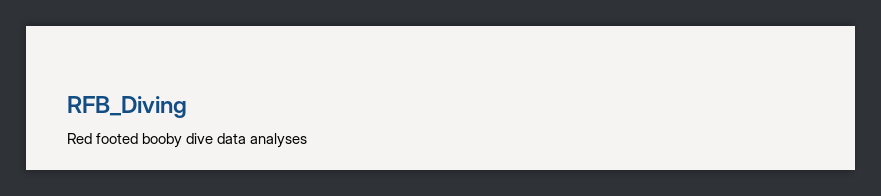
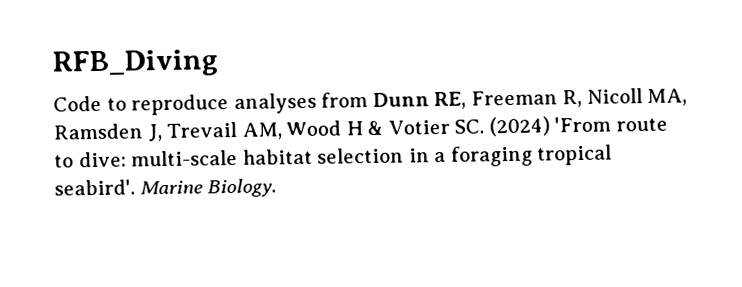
- Red footed booby dive data analyses
+ Code to reproduce analyses from Dunn RE, Freeman R, Nicoll MA, Ramsden J, Trevail AM, Wood H & Votier SC. (2024) 'From route to dive: multi-scale habitat selection in a foraging tropical seabird'. Marine Biology.

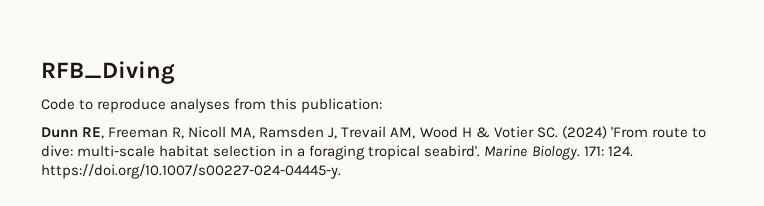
- Code to reproduce analyses from Dunn RE, Freeman R, Nicoll MA, Ramsden J, Trevail AM, Wood H & Votier SC. (2024) 'From route to dive: multi-scale habitat selection in a foraging tropical seabird'.
+ Code to reproduce analyses from this publication:
+ Dunn RE, Freeman R, Nicoll MA, Ramsden J, Trevail AM, Wood H & Votier SC. (2024) 'From route to dive: multi-scale habitat selection in a foraging tropical seabird'.
+ 171: 124. https://doi.org/10.1007/s00227-024-04445-y.

